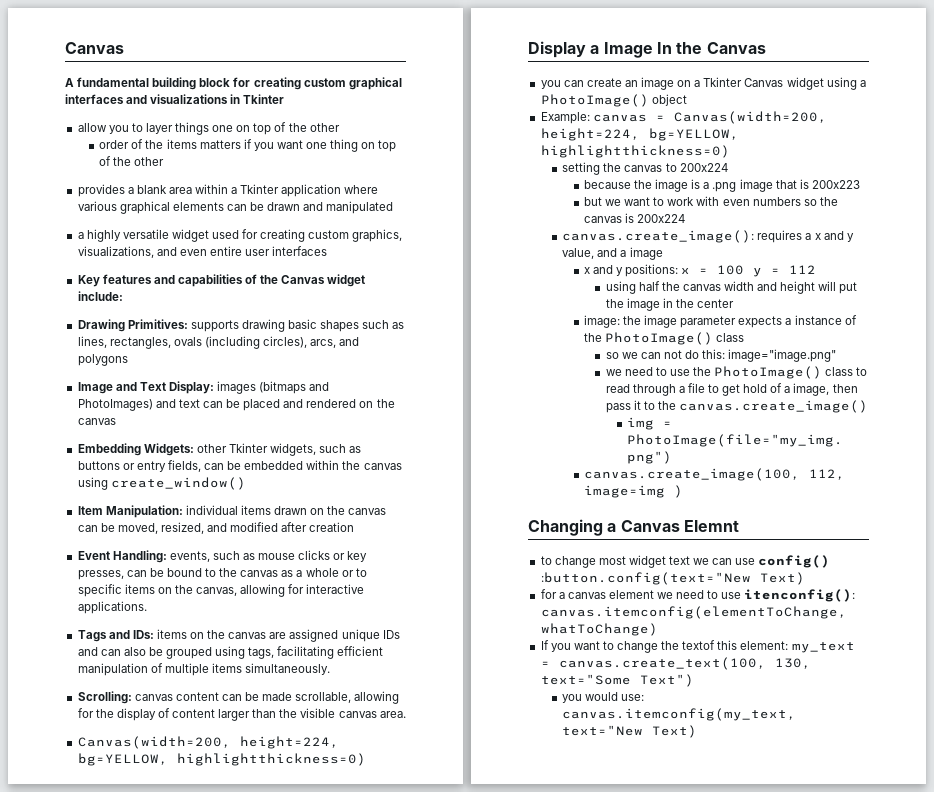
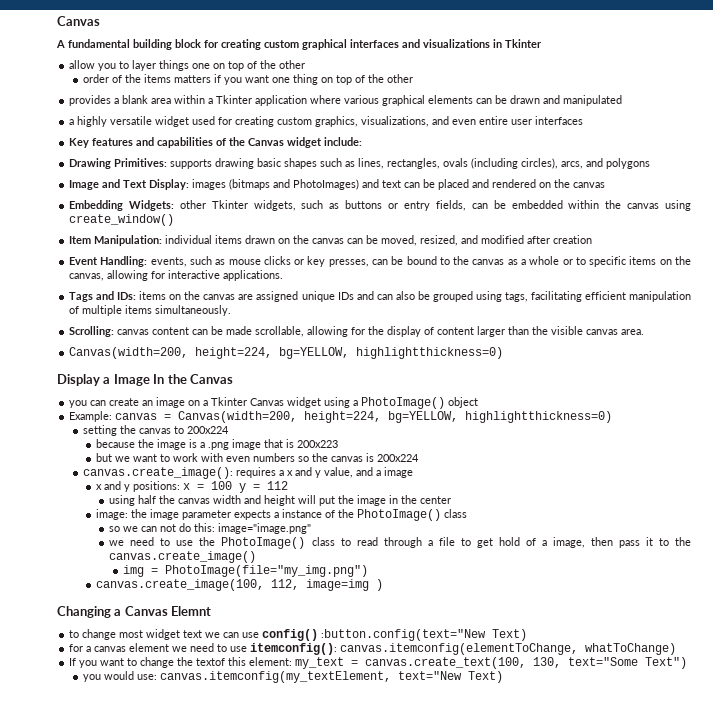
- for a canvas element we need to use itenconfig(): canvas.itemconfig(elementToChange, whatToChange)
+ for a canvas element we need to use itemconfig(): canvas.itemconfig(elementToChange, whatToChange)
- you would use: canvas.itemconfig(my_text, text="New Text)
+ you would use: canvas.itemconfig(my_textElement, text="New Text)

